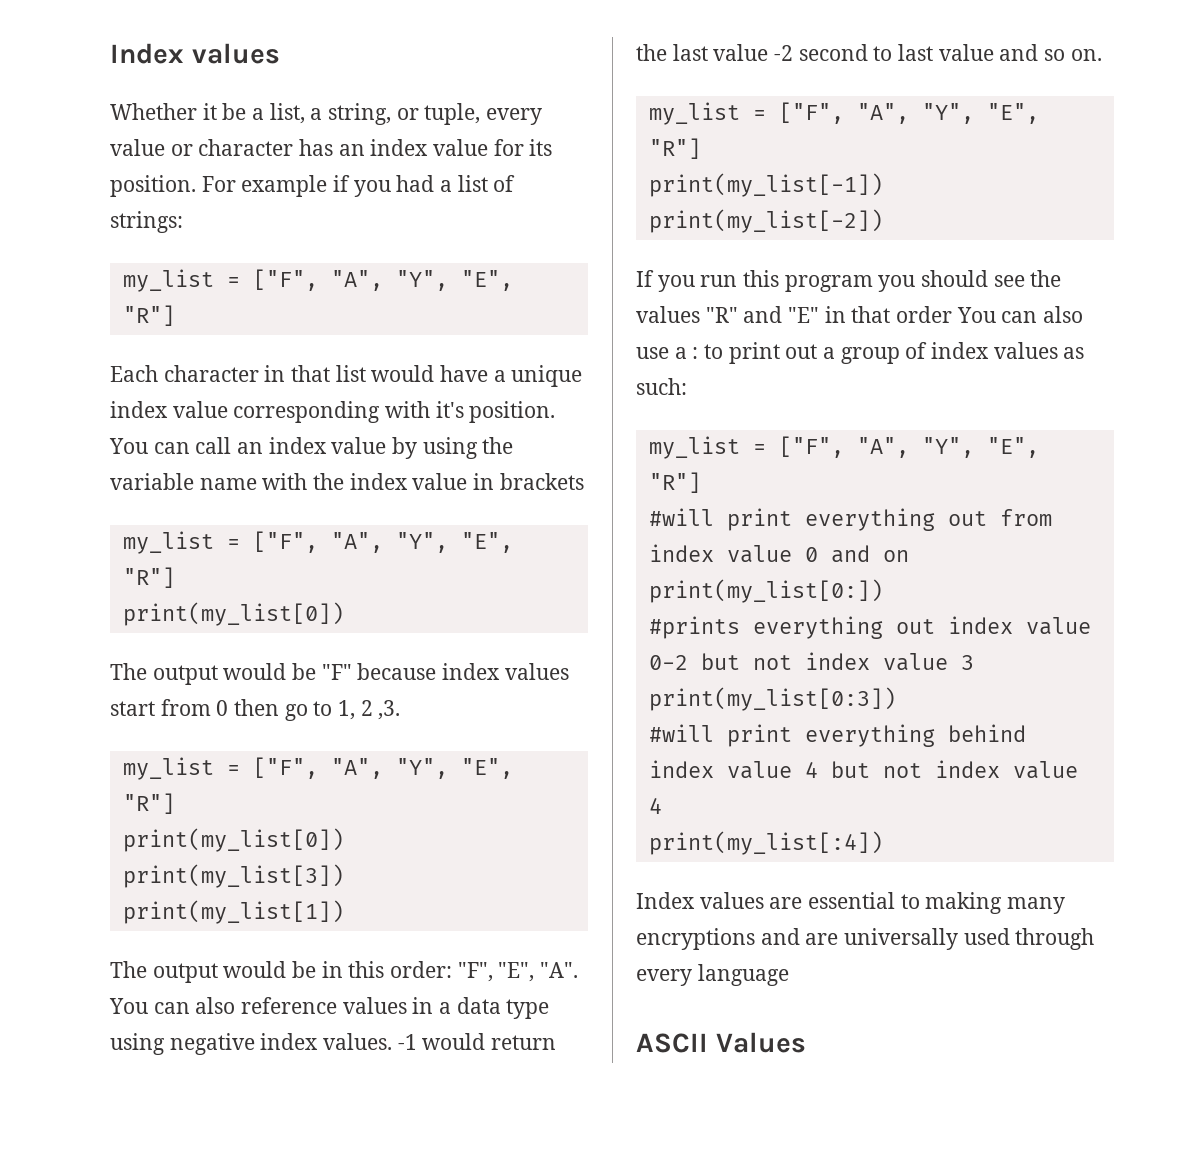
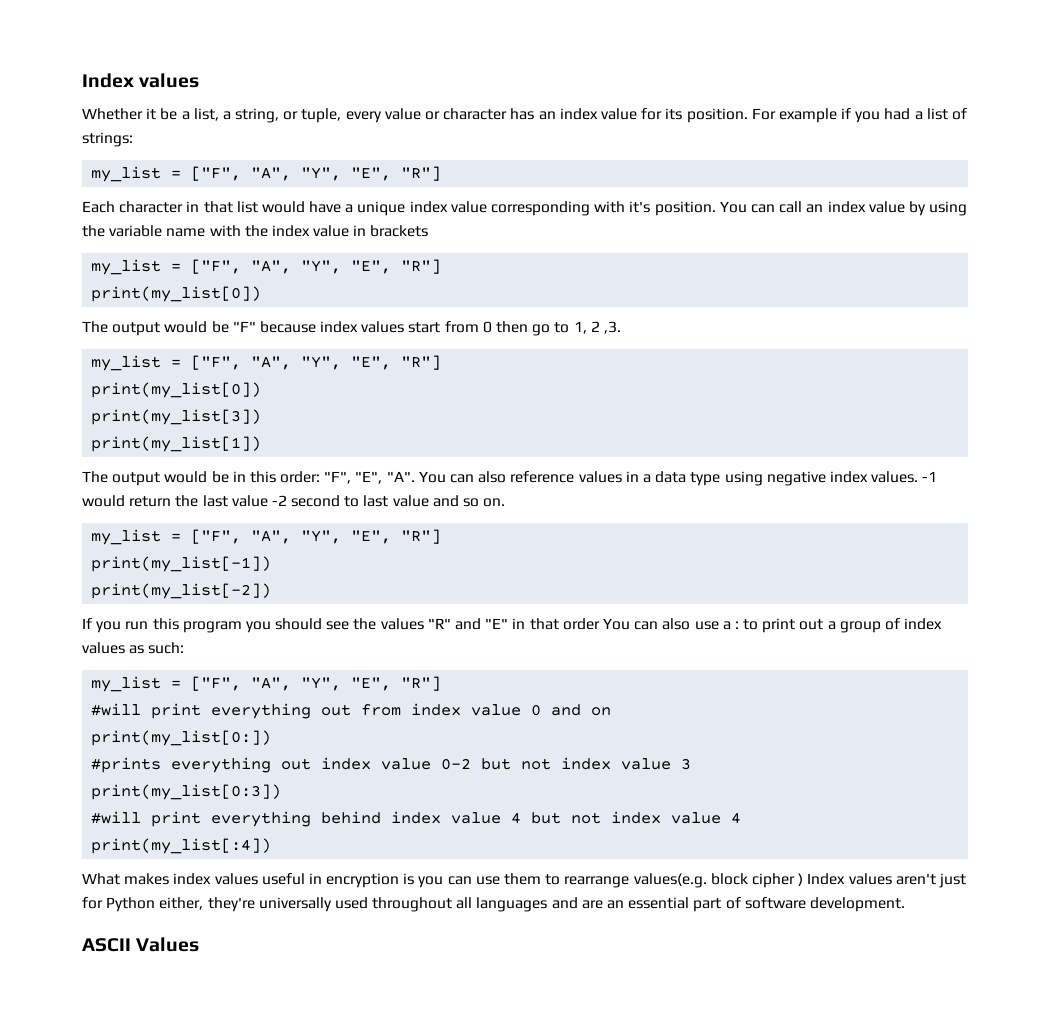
- Index values are essential to making many encryptions and are universally used through every language
+ What makes index values useful in encryption is you can use them to rearrange values(e.g. block cipher ) Index values aren't just for Python either, they're universally used throughout all languages and are an essential part of software development.

